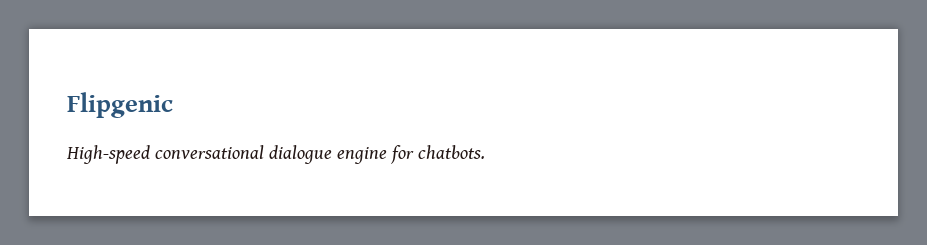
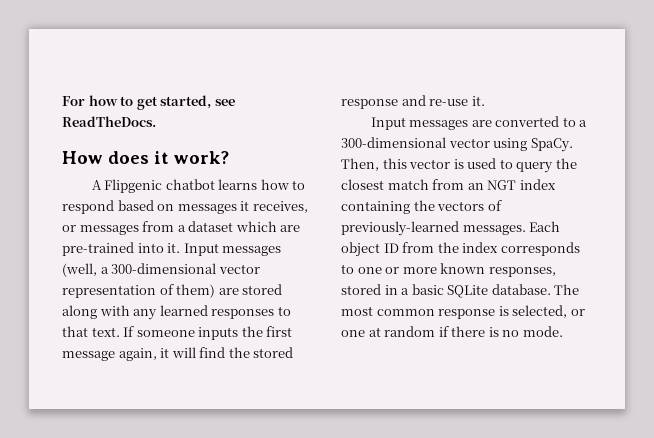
- Flipgenic
- High-speed conversational dialogue engine for chatbots.
+ For how to get started, see ReadTheDocs.
+ How does it work?
+ A Flipgenic chatbot learns how to respond based on messages it receives, or messages from a dataset which are pre-trained into it. Input messages (well, a 300-dimensional vector representation of them) are stored along with any learned responses to that text. If someone inputs the first message again, it will find the stored response and re-use it.
+ Input messages are converted to a 300-dimensional vector using SpaCy. Then, this vector is used to query the closest match from an NGT index containing the vectors of previously-learned messages. Each object ID from the index corresponds to one or more known responses, stored in a basic SQLite database. The most common response is selected, or one at random if there is no mode.

